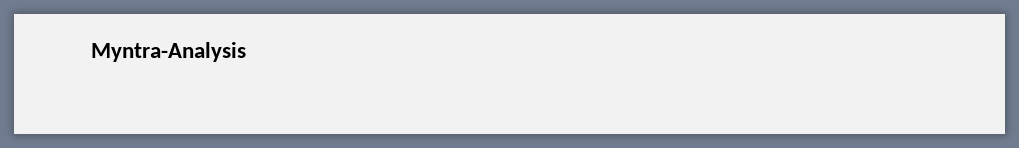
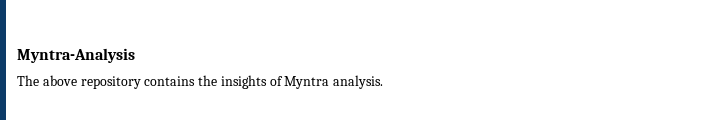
+ The above repository contains the insights of Myntra analysis.

